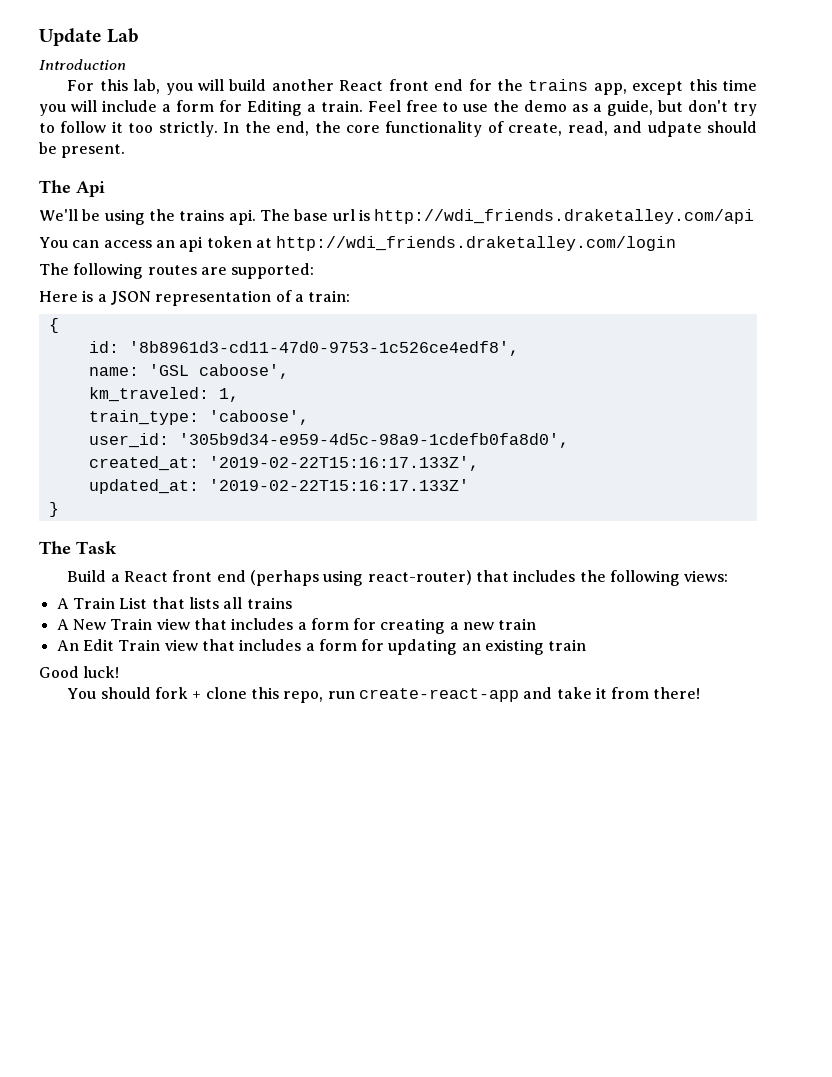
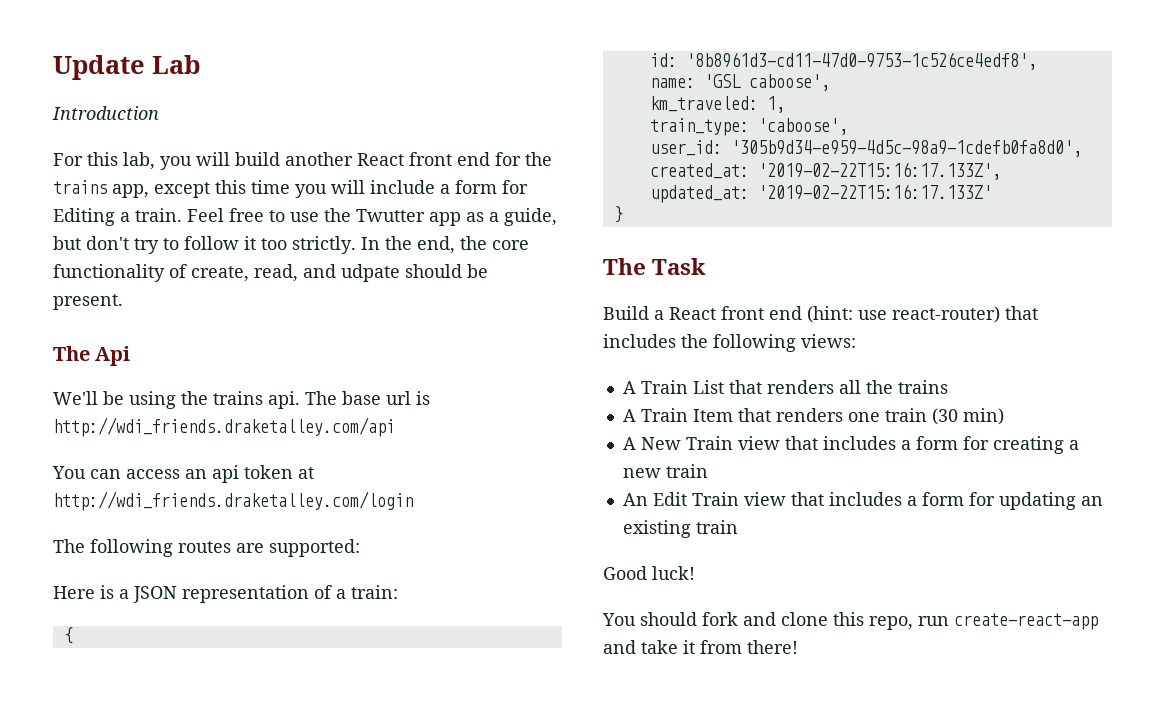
- Feel free to use the demo as a guide, but don't try to follow it too strictly.
+ Feel free to use the Twutter app as a guide, but don't try to follow it too strictly.
- Build a React front end (perhaps using react-router) that includes the following views:
+ Build a React front end (hint: use react-router) that includes the following views:
- A Train List that lists all trains
+ A Train List that renders all the trains
+ A Train Item that renders one train (30 min)
- You should fork + clone this repo, run create-react-app and take it from there!
+ You should fork and clone this repo, run create-react-app and take it from there!

